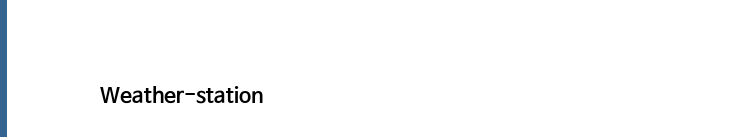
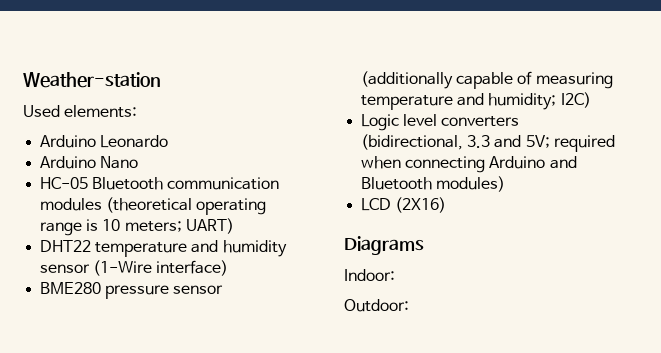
+ Used elements:
+ Arduino Leonardo
+ Arduino Nano
+ HC-05 Bluetooth communication modules (theoretical operating range is 10 meters; UART)
+ DHT22 temperature and humidity sensor (1-Wire interface)
+ BME280 pressure sensor (additionally capable of measuring temperature and humidity; I2C)
+ Logic level converters (bidirectional, 3.3 and 5V; required when connecting Arduino and Bluetooth modules)
+ LCD (2X16)
+ Diagrams
+ Indoor:
+ Outdoor:

